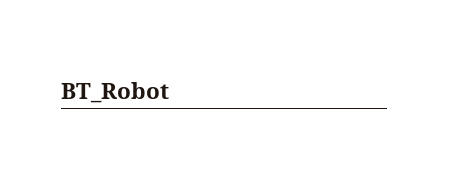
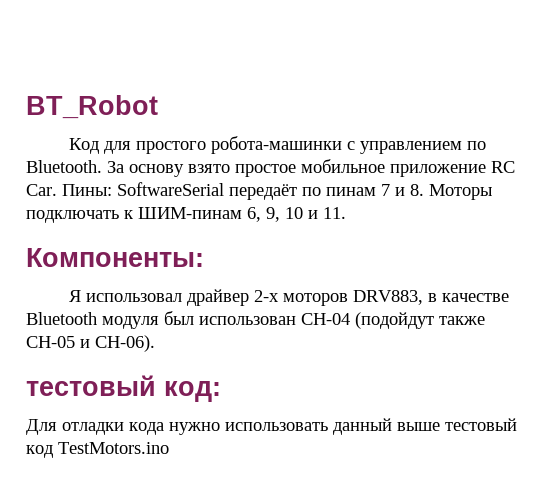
+ Код для простого робота-машинки с управлением по Bluetooth. За основу взято простое мобильное приложение RC Car. Пины: SoftwareSerial передаёт по пинам 7 и 8. Моторы подключать к ШИМ-пинам 6, 9, 10 и 11.
+ Компоненты:
+ Я использовал драйвер 2-х моторов DRV883, в качестве Bluetooth модуля был использован CH-04 (подойдут также CH-05 и CH-06).
+ тестовый код:
+ Для отладки кода нужно использовать данный выше тестовый код TestMotors.ino

